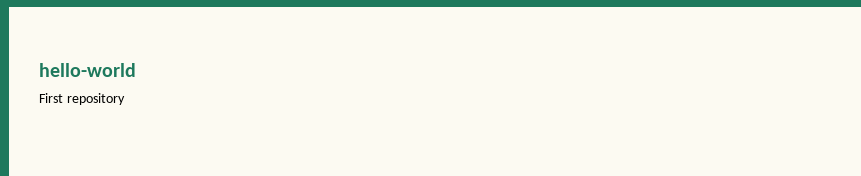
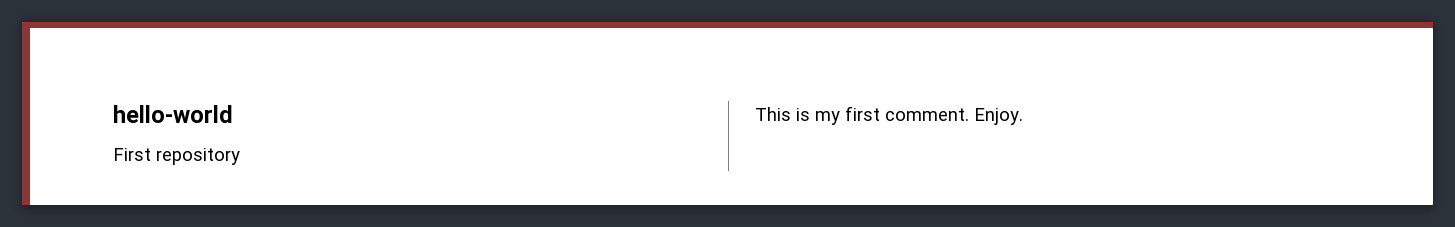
+ This is my first comment. Enjoy.

